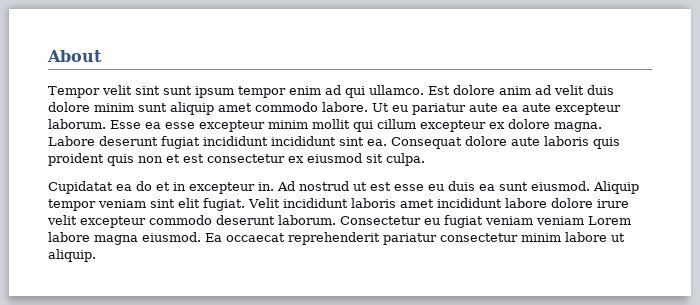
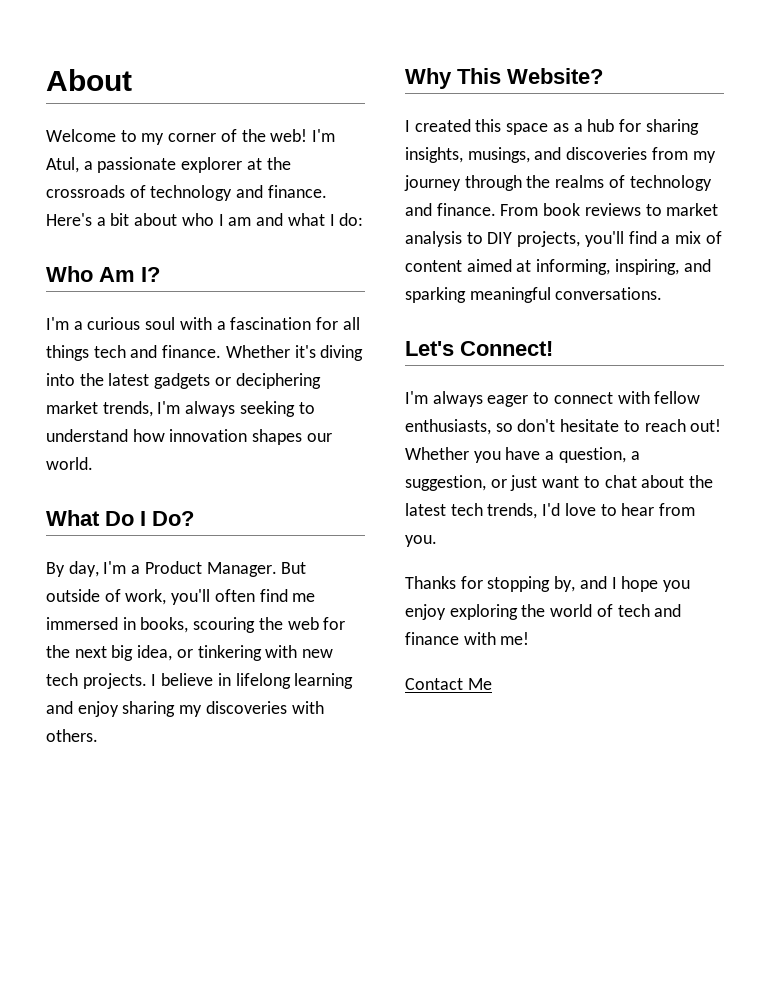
- Tempor velit sint sunt ipsum tempor enim ad qui ullamco. Est dolore anim ad velit duis dolore minim sunt aliquip amet commodo labore. Ut eu pariatur aute ea aute excepteur laborum. Esse ea esse excepteur minim mollit qui cillum excepteur ex dolore magna. Labore deserunt fugiat incididunt incididunt sint ea. Consequat dolore aute laboris quis proident quis non et est consectetur ex eiusmod sit culpa.
- Cupidatat ea do et in excepteur in. Ad nostrud ut est esse eu duis ea sunt eiusmod. Aliquip tempor veniam sint elit fugiat. Velit incididunt laboris amet incididunt labore dolore irure velit excepteur commodo deserunt laborum. Consectetur eu fugiat veniam veniam Lorem labore magna eiusmod. Ea occaecat reprehenderit pariatur consectetur minim labore ut aliquip.
+ Welcome to my corner of the web! I'm Atul, a passionate explorer at the crossroads of technology and finance. Here's a bit about who I am and what I do:
+ Who Am I?
+ I'm a curious soul with a fascination for all things tech and finance. Whether it's diving into the latest gadgets or deciphering market trends, I'm always seeking to understand how innovation shapes our world.
+ What Do I Do?
+ By day, I'm a Product Manager. But outside of work, you'll often find me immersed in books, scouring the web for the next big idea, or tinkering with new tech projects. I believe in lifelong learning and enjoy sharing my discoveries with others.
+ Why This Website?
+ I created this space as a hub for sharing insights, musings, and discoveries from my journey through the realms of technology and finance. From book reviews to market analysis to DIY projects, you'll find a mix of content aimed at informing, inspiring, and sparking meaningful conversations.
+ Let's Connect!
+ I'm always eager to connect with fellow enthusiasts, so don't hesitate to reach out! Whether you have a question, a suggestion, or just want to chat about the latest tech trends, I'd love to hear from you.
+ Thanks for stopping by, and I hope you enjoy exploring the world of tech and finance with me!
+ Contact Me

